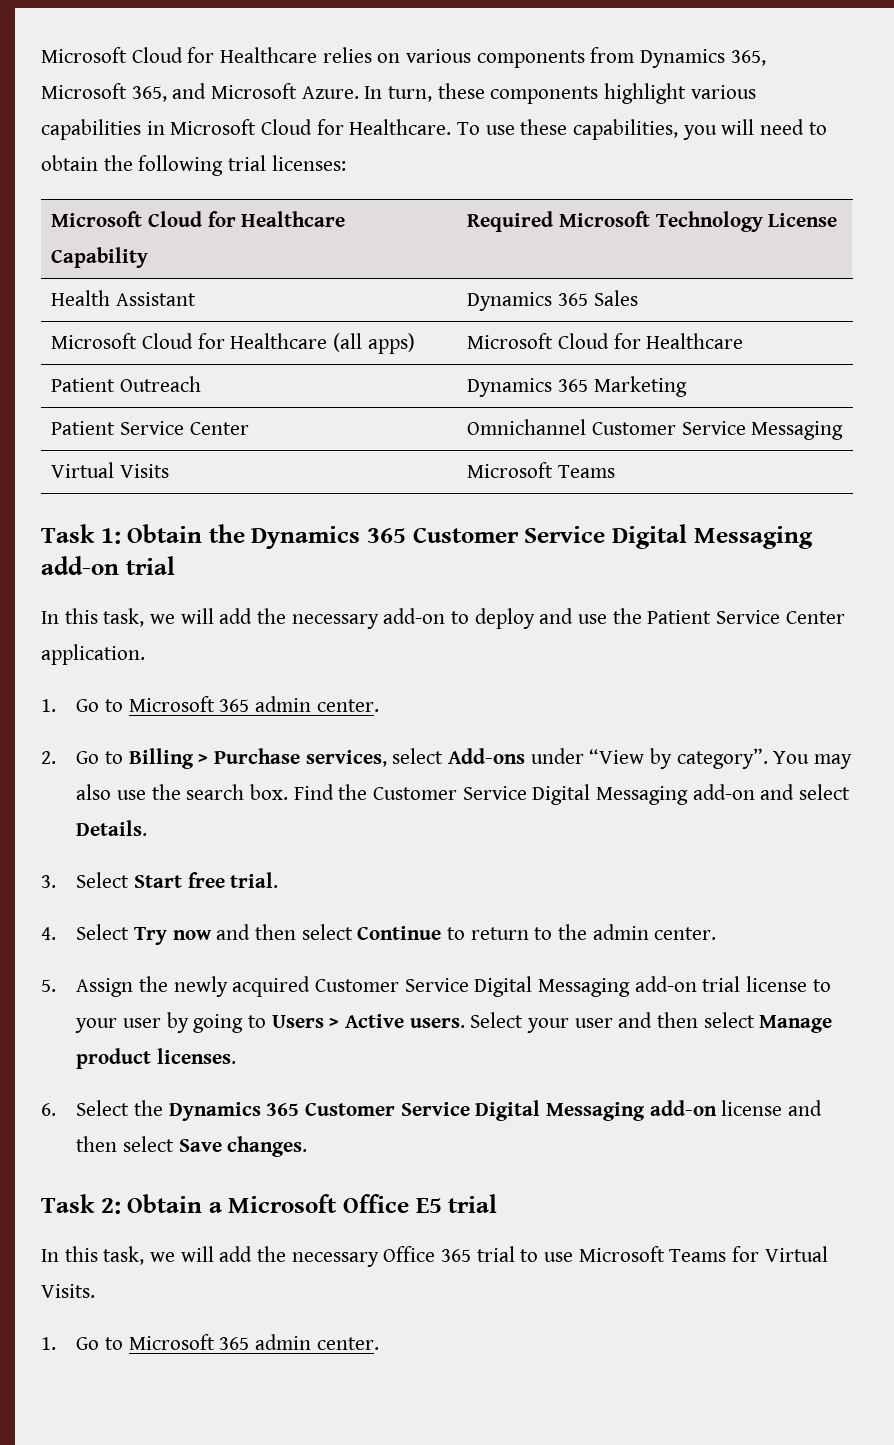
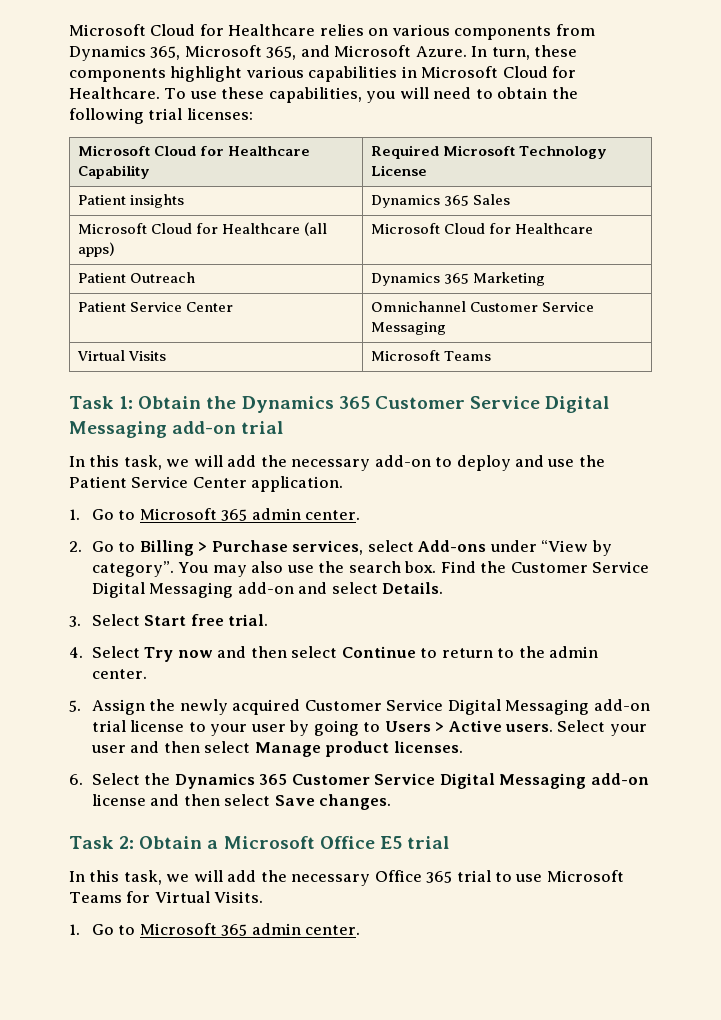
- Health Assistant | Dynamics 365 Sales
+ Patient insights | Dynamics 365 Sales

